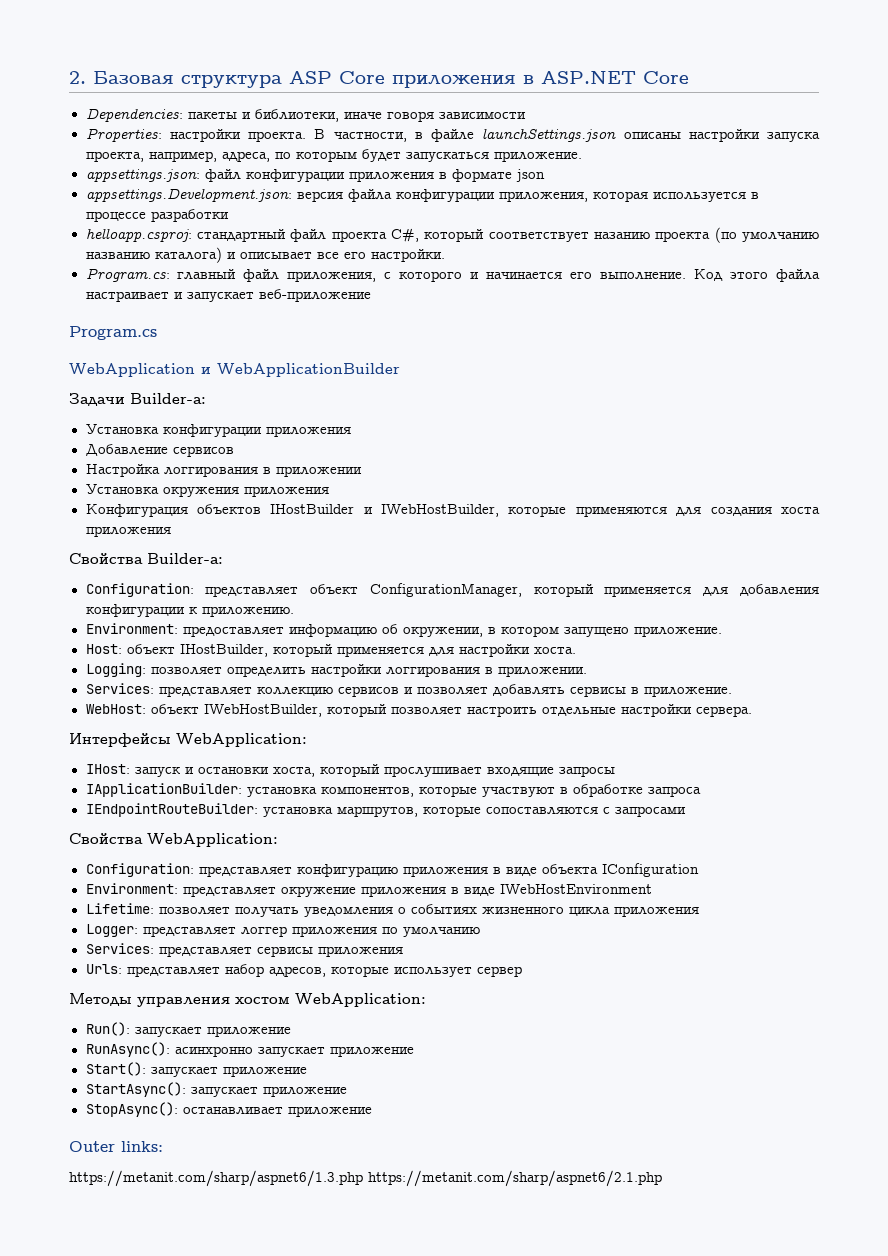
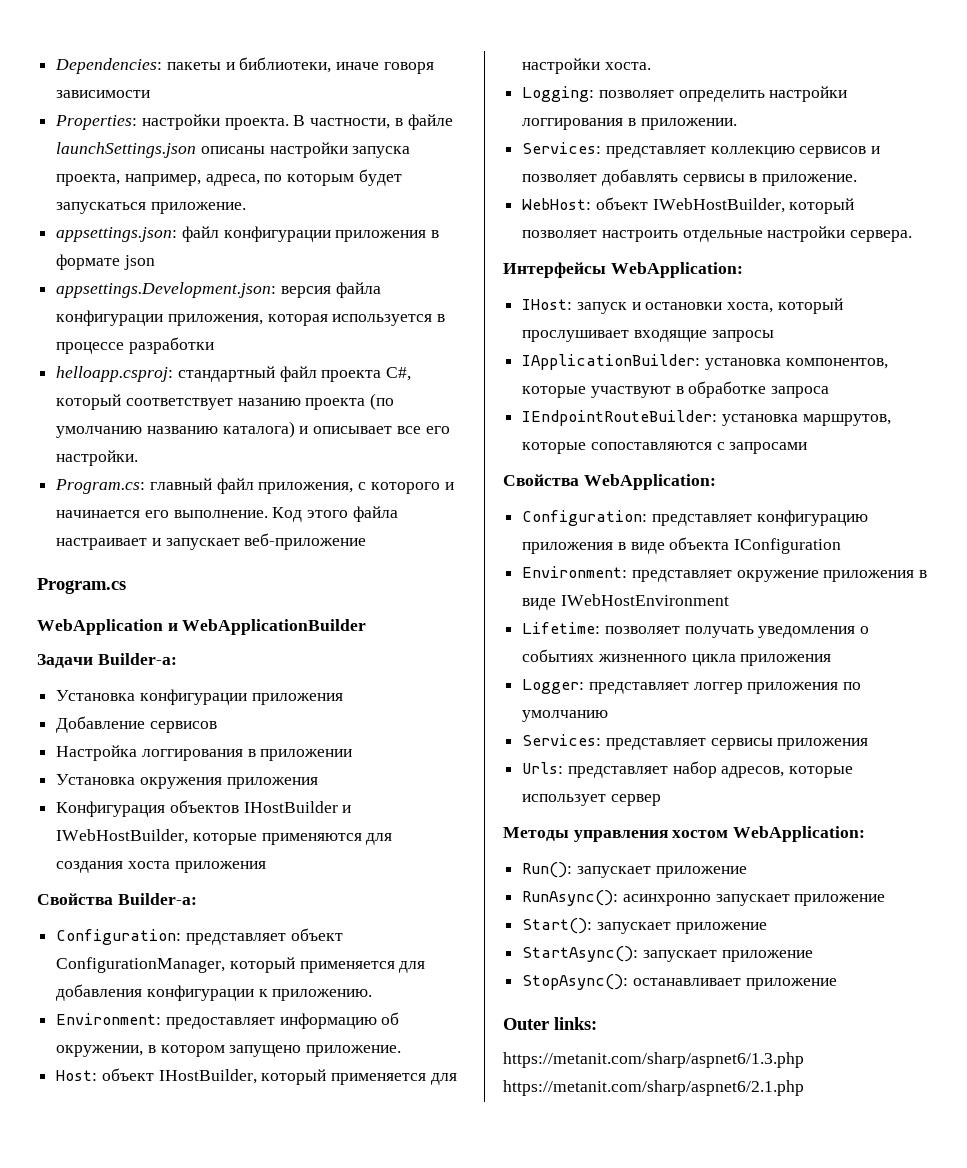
- 2. Базовая структура ASP Core приложения в ASP.NET Core

